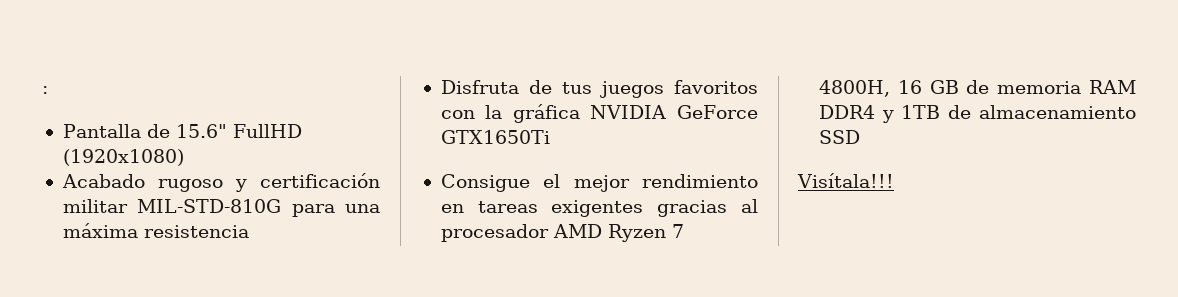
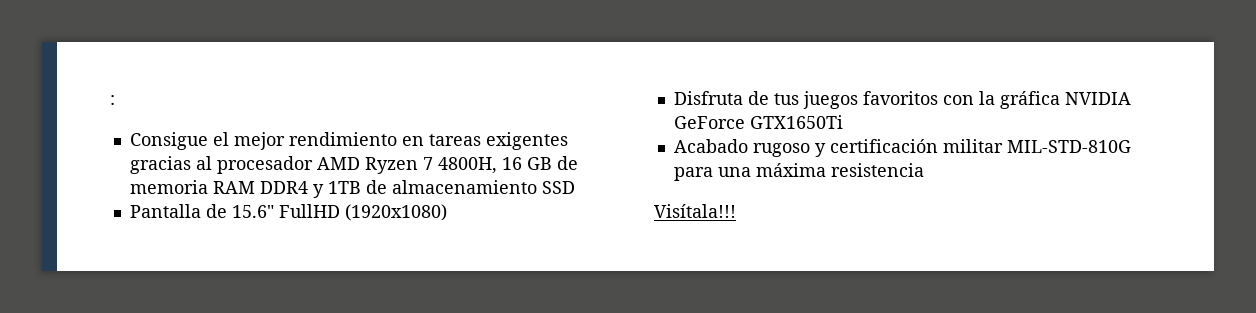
- Pantalla de 15.6" FullHD (1920x1080)
- Acabado rugoso y certificación militar MIL-STD-810G para una máxima resistencia
- Disfruta de tus juegos favoritos con la gráfica NVIDIA GeForce GTX1650Ti
+ Pantalla de 15.6" FullHD (1920x1080)
+ Disfruta de tus juegos favoritos con la gráfica NVIDIA GeForce GTX1650Ti
+ Acabado rugoso y certificación militar MIL-STD-810G para una máxima resistencia

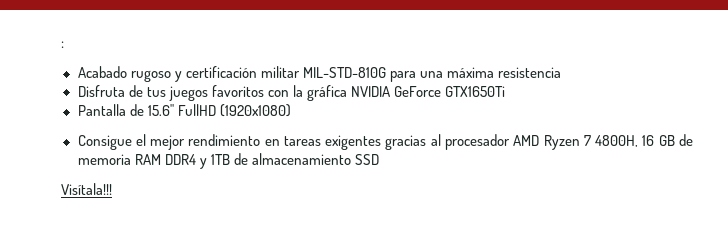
+ Acabado rugoso y certificación militar MIL-STD-810G para una máxima resistencia
+ Disfruta de tus juegos favoritos con la gráfica NVIDIA GeForce GTX1650Ti
+ Pantalla de 15.6" FullHD (1920x1080)
- Pantalla de 15.6" FullHD (1920x1080)
- Disfruta de tus juegos favoritos con la gráfica NVIDIA GeForce GTX1650Ti
- Acabado rugoso y certificación militar MIL-STD-810G para una máxima resistencia

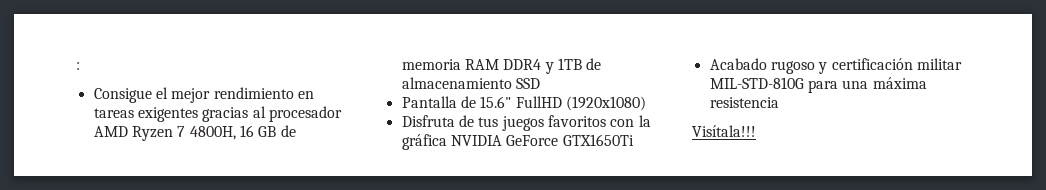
- Acabado rugoso y certificación militar MIL-STD-810G para una máxima resistencia
- Disfruta de tus juegos favoritos con la gráfica NVIDIA GeForce GTX1650Ti
- Pantalla de 15.6" FullHD (1920x1080)
+ Pantalla de 15.6" FullHD (1920x1080)
+ Disfruta de tus juegos favoritos con la gráfica NVIDIA GeForce GTX1650Ti
+ Acabado rugoso y certificación militar MIL-STD-810G para una máxima resistencia

